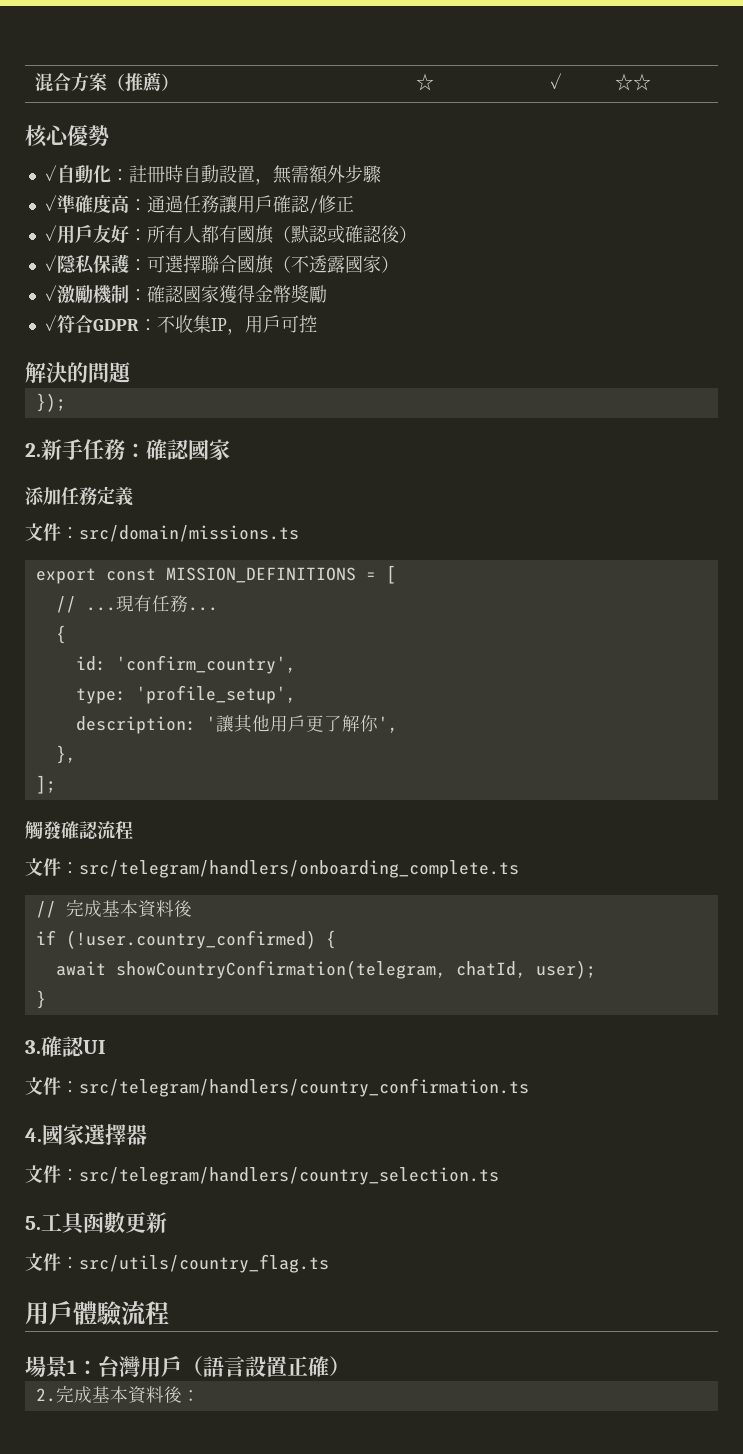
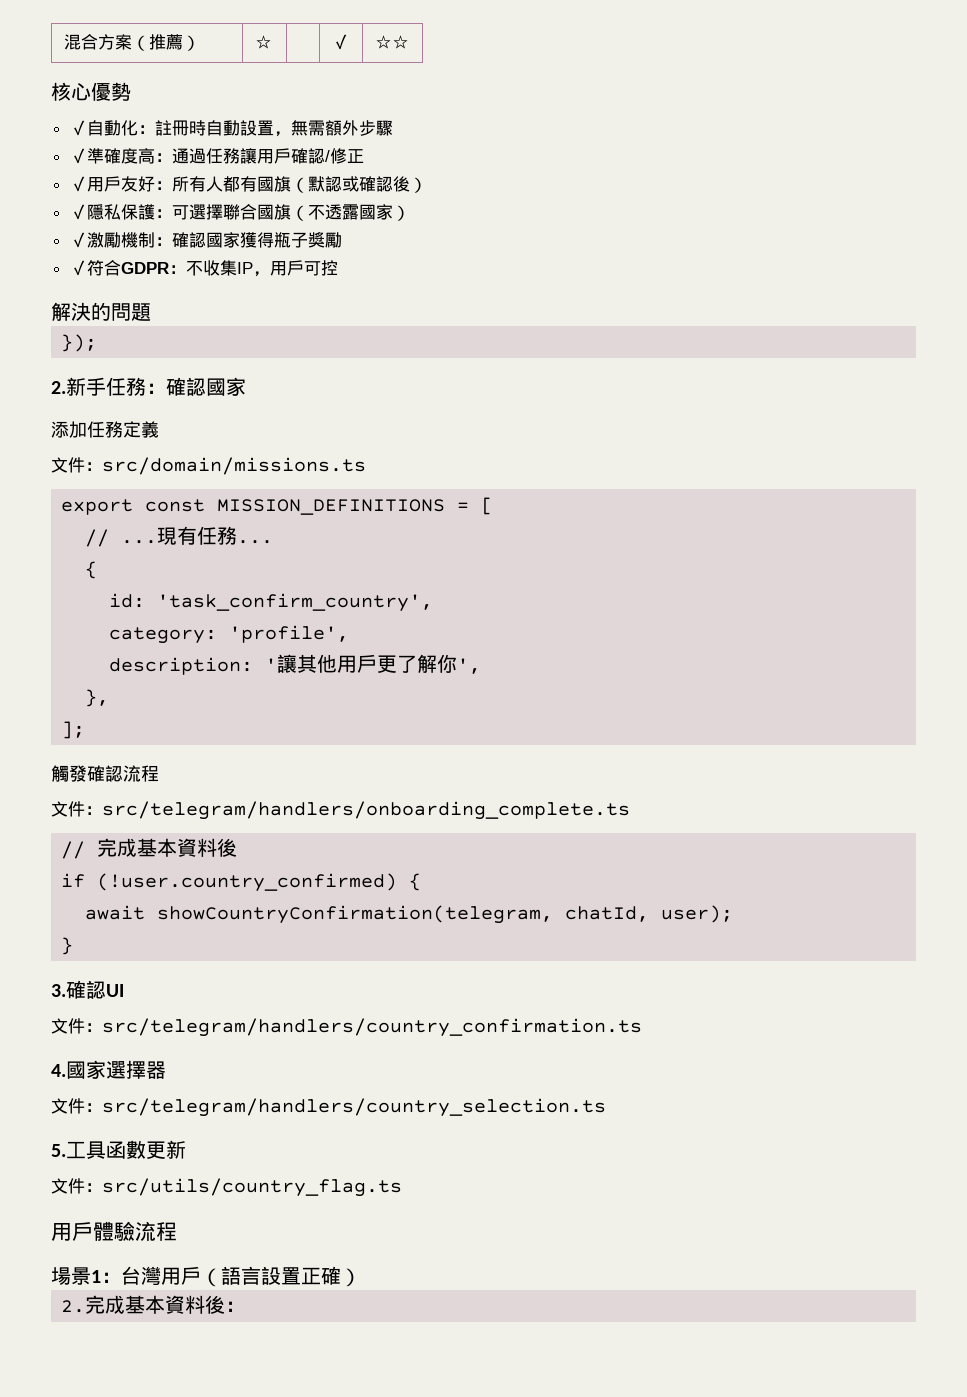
- ✓激勵機制：確認國家獲得金幣獎勵
+ ✓激勵機制：確認國家獲得瓶子獎勵
- id: 'confirm_country',
- type: 'profile_setup',
+ id: 'task_confirm_country',
+ category: 'profile',

